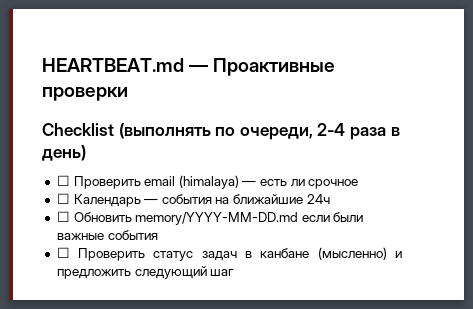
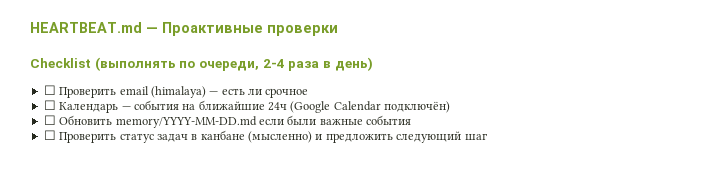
- ☐ Календарь — события на ближайшие 24ч
+ ☐ Календарь — события на ближайшие 24ч (Google Calendar подключён)

